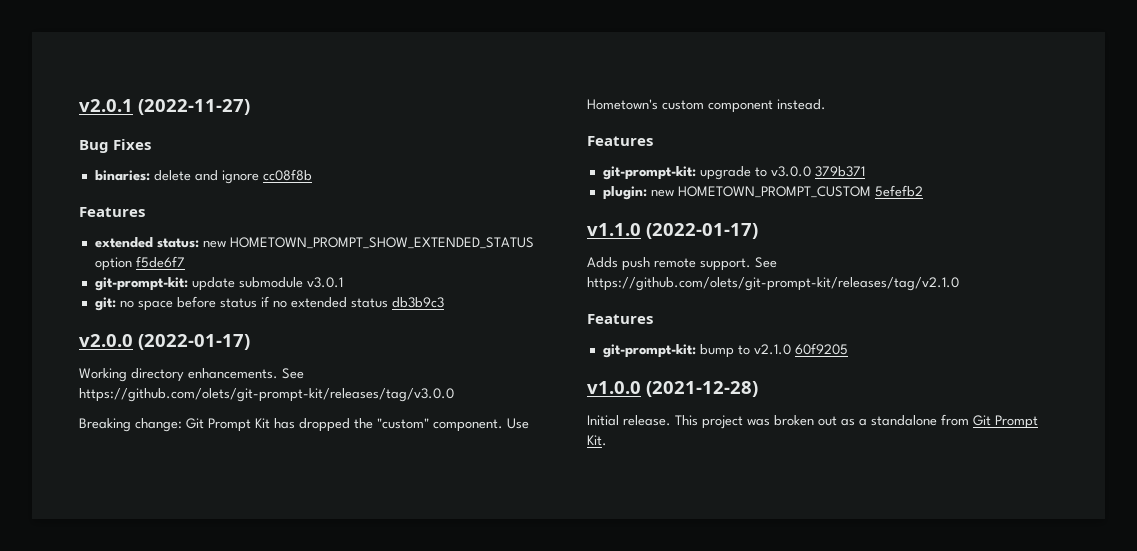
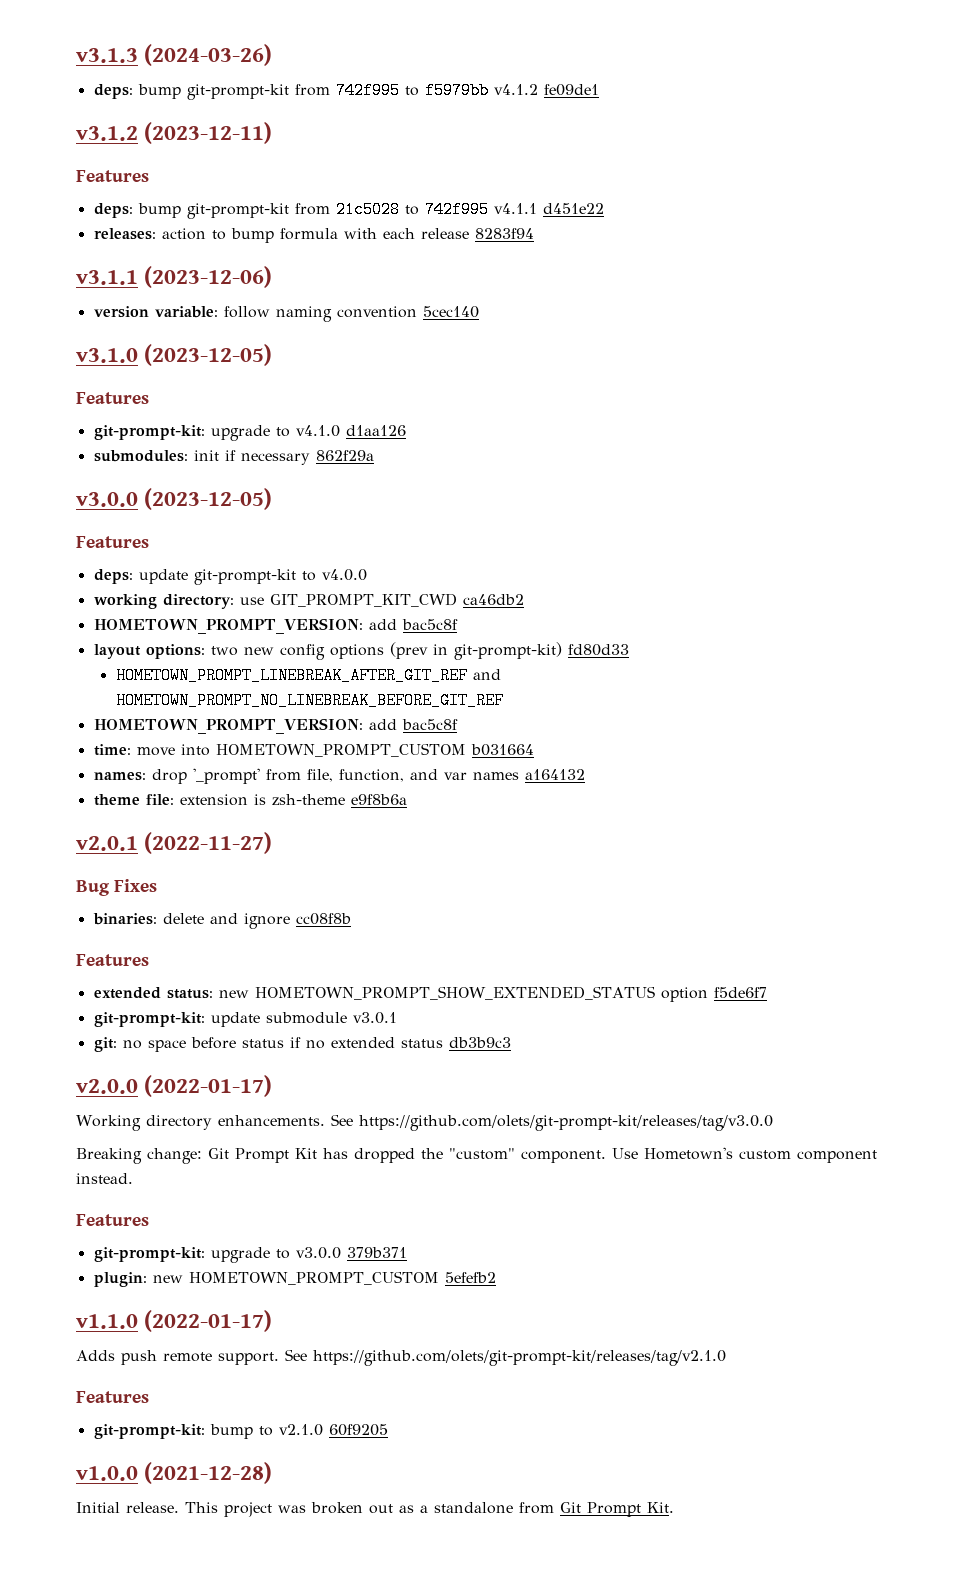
+ v3.1.3 (2024-03-26)
+ deps: bump git-prompt-kit from 742f995 to f5979bb v4.1.2 fe09de1
+ v3.1.2 (2023-12-11)
+ Features
+ deps: bump git-prompt-kit from 21c5028 to 742f995 v4.1.1 d451e22
+ releases: action to bump formula with each release 8283f94
+ v3.1.1 (2023-12-06)
+ version variable: follow naming convention 5cec140
+ v3.1.0 (2023-12-05)
+ Features
+ git-prompt-kit: upgrade to v4.1.0 d1aa126
+ submodules: init if necessary 862f29a
+ v3.0.0 (2023-12-05)
+ Features
+ deps: update git-prompt-kit to v4.0.0
+ working directory: use GIT_PROMPT_KIT_CWD ca46db2
+ HOMETOWN_PROMPT_VERSION: add bac5c8f
+ layout options: two new config options (prev in git-prompt-kit) fd80d33
+ HOMETOWN_PROMPT_LINEBREAK_AFTER_GIT_REF and HOMETOWN_PROMPT_NO_LINEBREAK_BEFORE_GIT_REF
+ HOMETOWN_PROMPT_VERSION: add bac5c8f
+ time: move into HOMETOWN_PROMPT_CUSTOM b031664
+ names: drop '_prompt' from file, function, and var names a164132
+ theme file: extension is zsh-theme e9f8b6a

